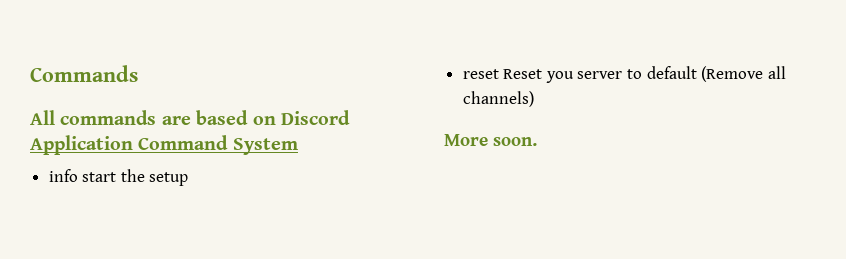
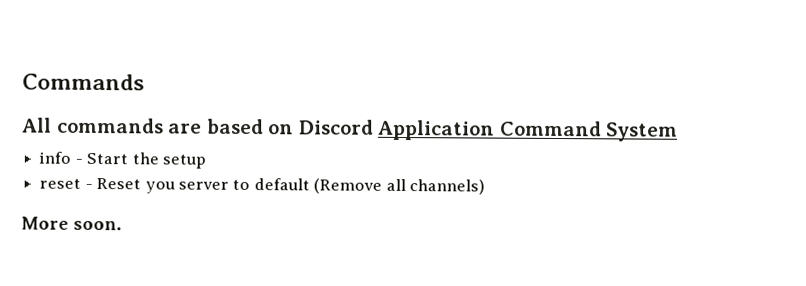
- info start the setup
+ info - Start the setup
- reset Reset you server to default (Remove all channels)
+ reset - Reset you server to default (Remove all channels)

